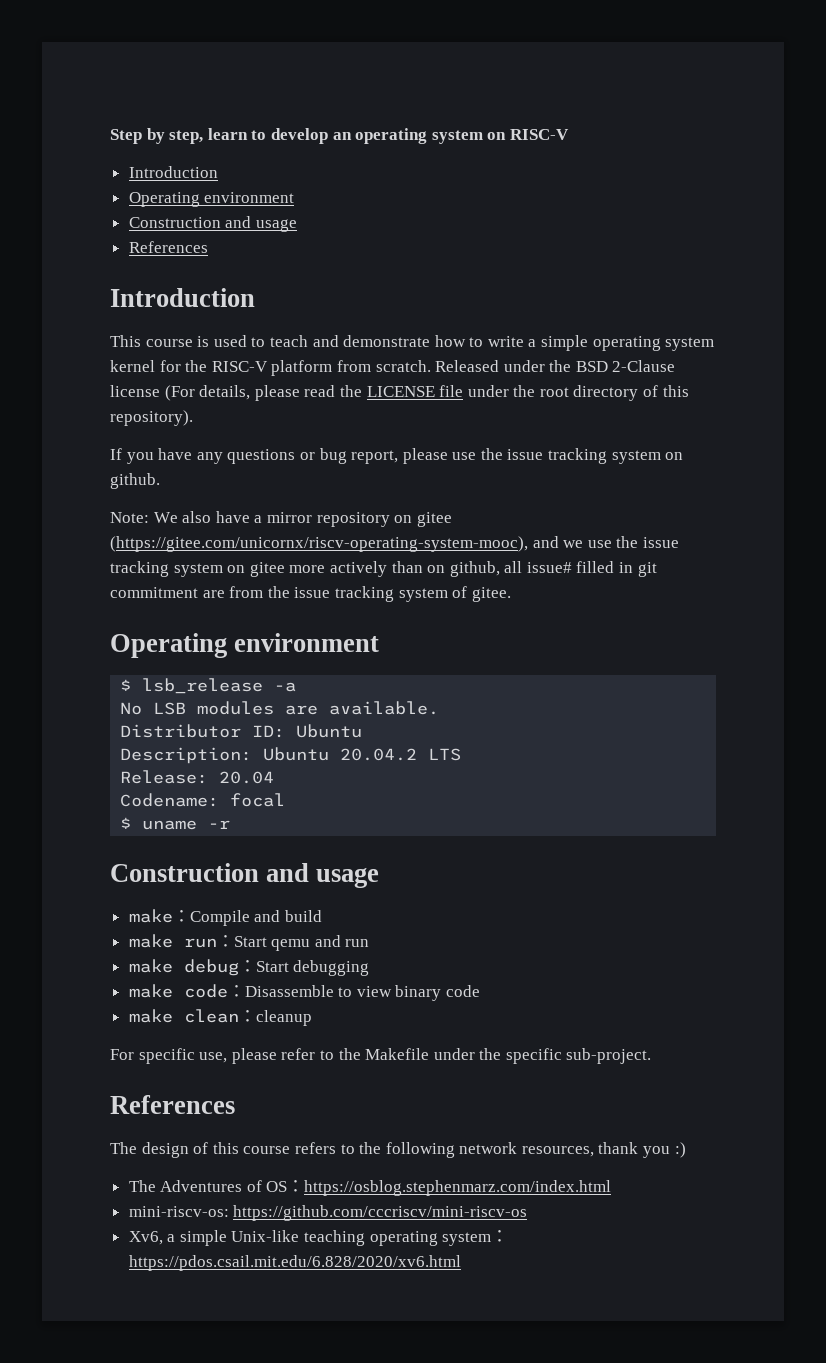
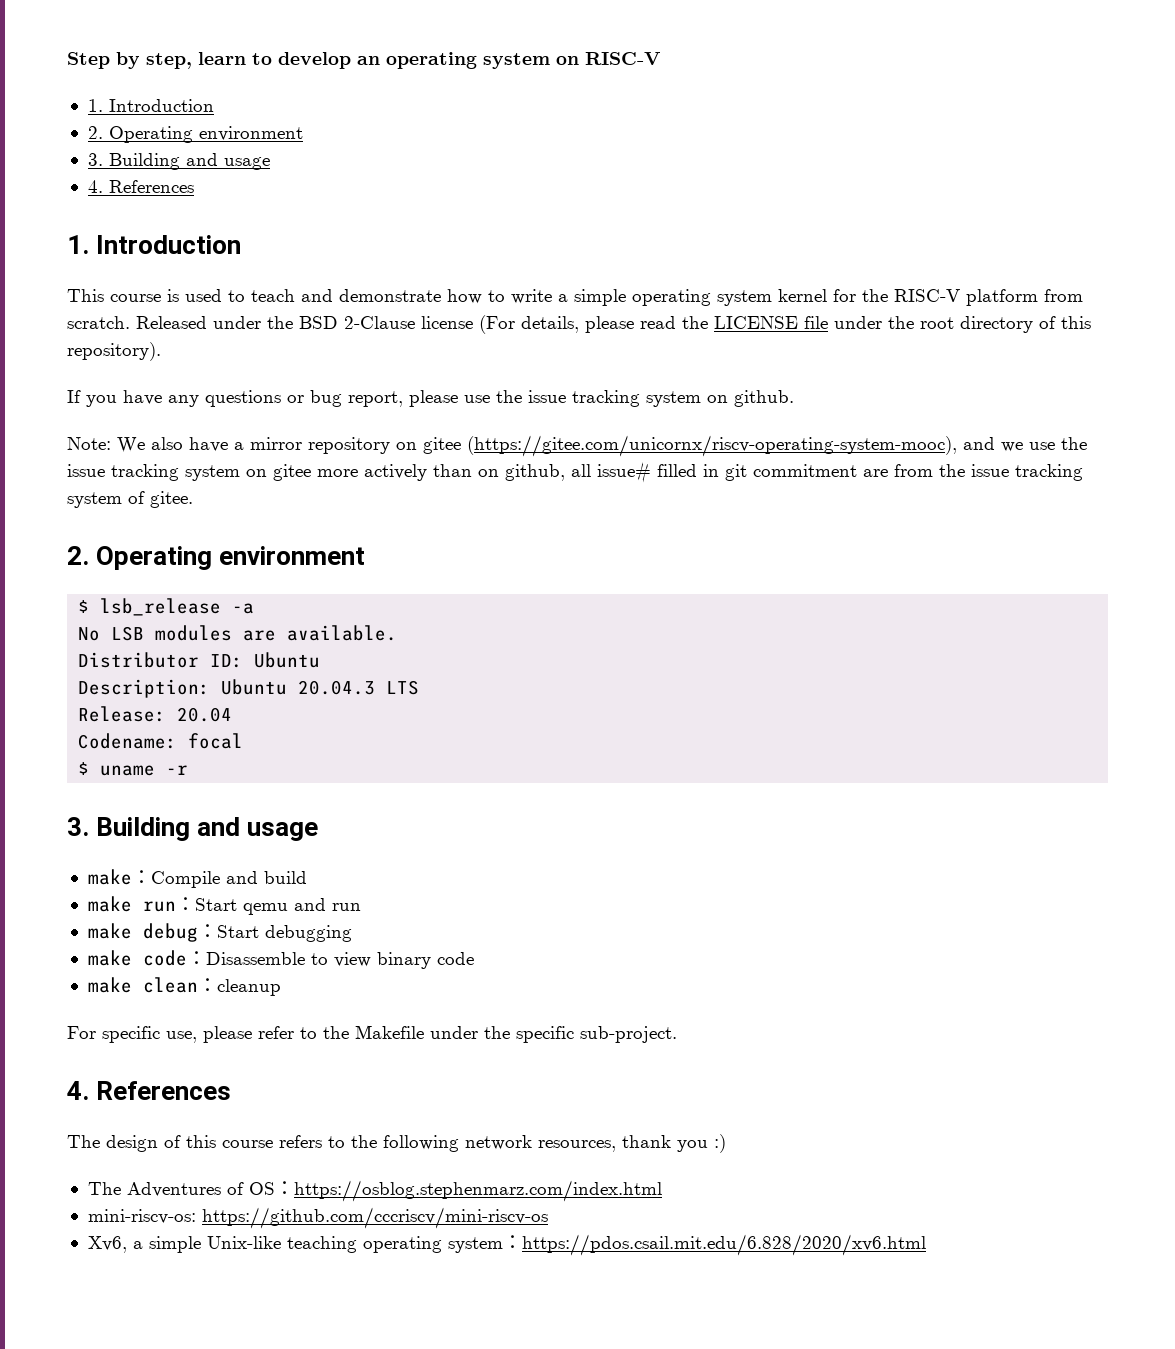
  Step by step, learn to develop an operating system on RISC-V
- Introduction
- Operating environment
- Construction and usage
- References
- Introduction
+ 1. Introduction
+ 2. Operating environment
+ 3. Building and usage
+ 4. References
+ 1. Introduction
  Note: We also have a mirror repository on gitee (https://gitee.com/unicornx/riscv-operating-system-mooc), and we use the issue tracking system on gitee more actively than on github, all issue# filled in git commitment are from the issue tracking system of gitee.
- Operating environment
+ 2. Operating environment
- Description: Ubuntu 20.04.2 LTS
+ Description: Ubuntu 20.04.3 LTS
  $ uname -r
- Construction and usage
+ 3. Building and usage
  For specific use, please refer to the Makefile under the specific sub-project.
- References
+ 4. References

